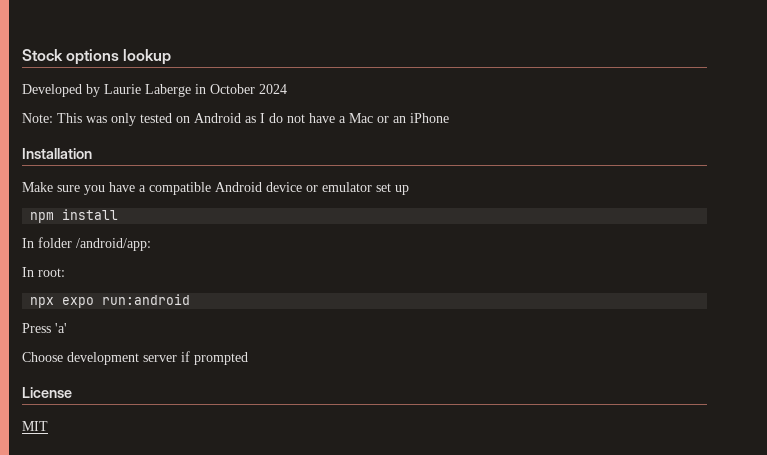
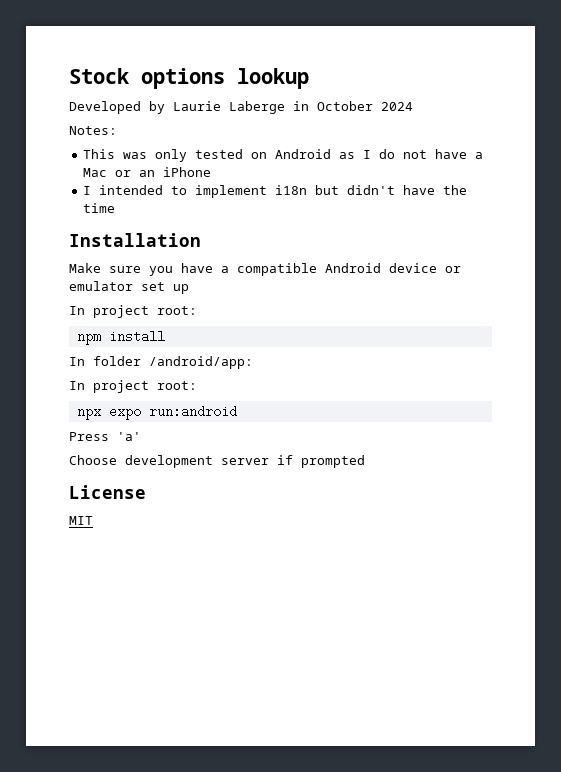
- Note: This was only tested on Android as I do not have a Mac or an iPhone
+ Notes:
+ This was only tested on Android as I do not have a Mac or an iPhone
+ I intended to implement i18n but didn't have the time
  Make sure you have a compatible Android device or emulator set up
+ In project root:
  In folder /android/app:
- In root:
+ In project root:

